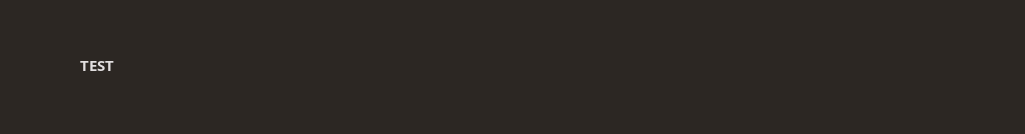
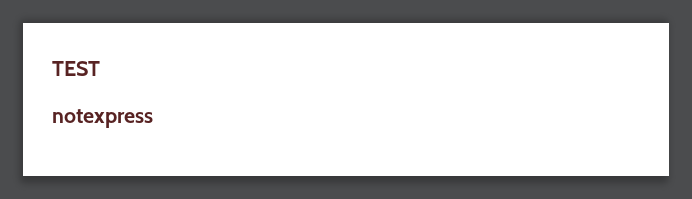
+ notexpress

